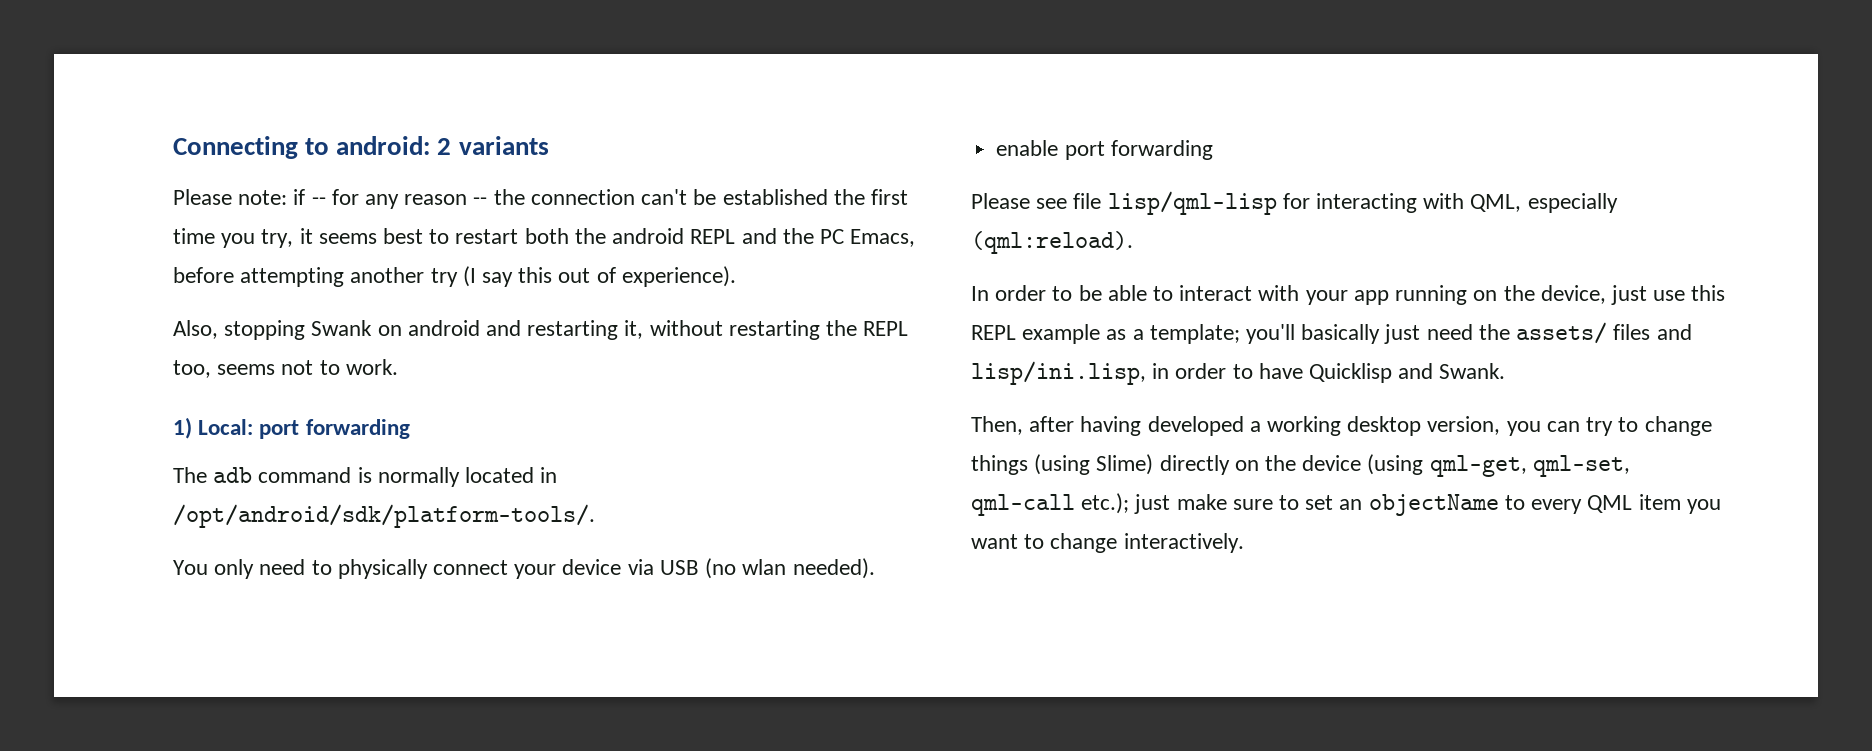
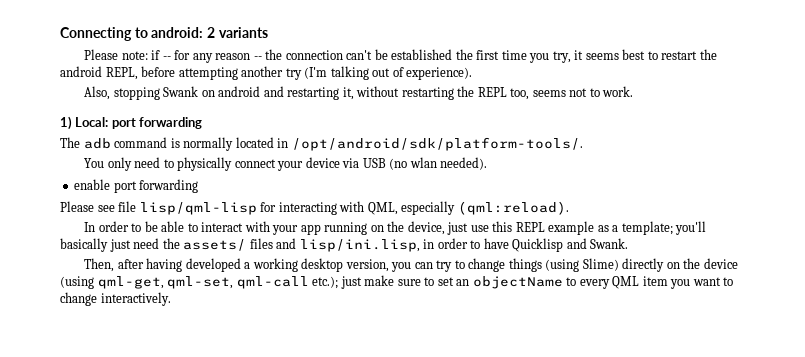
- Please note: if -- for any reason -- the connection can't be established the first time you try, it seems best to restart both the android REPL and the PC Emacs, before attempting another try (I say this out of experience).
+ Please note: if -- for any reason -- the connection can't be established the first time you try, it seems best to restart the android REPL, before attempting another try (I'm talking out of experience).

